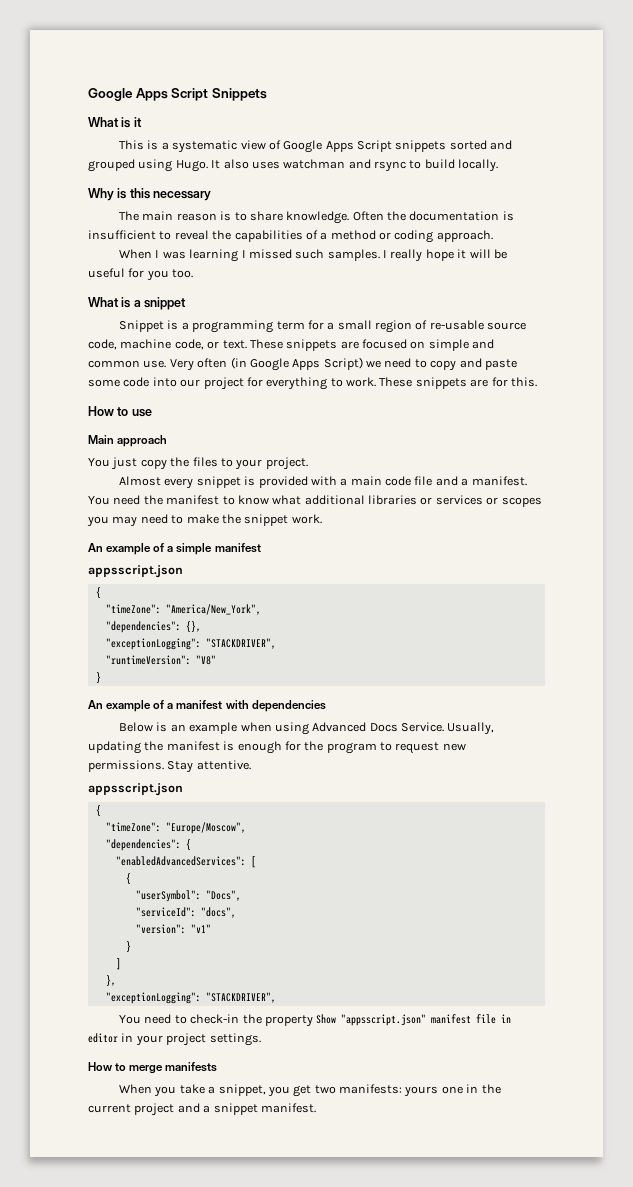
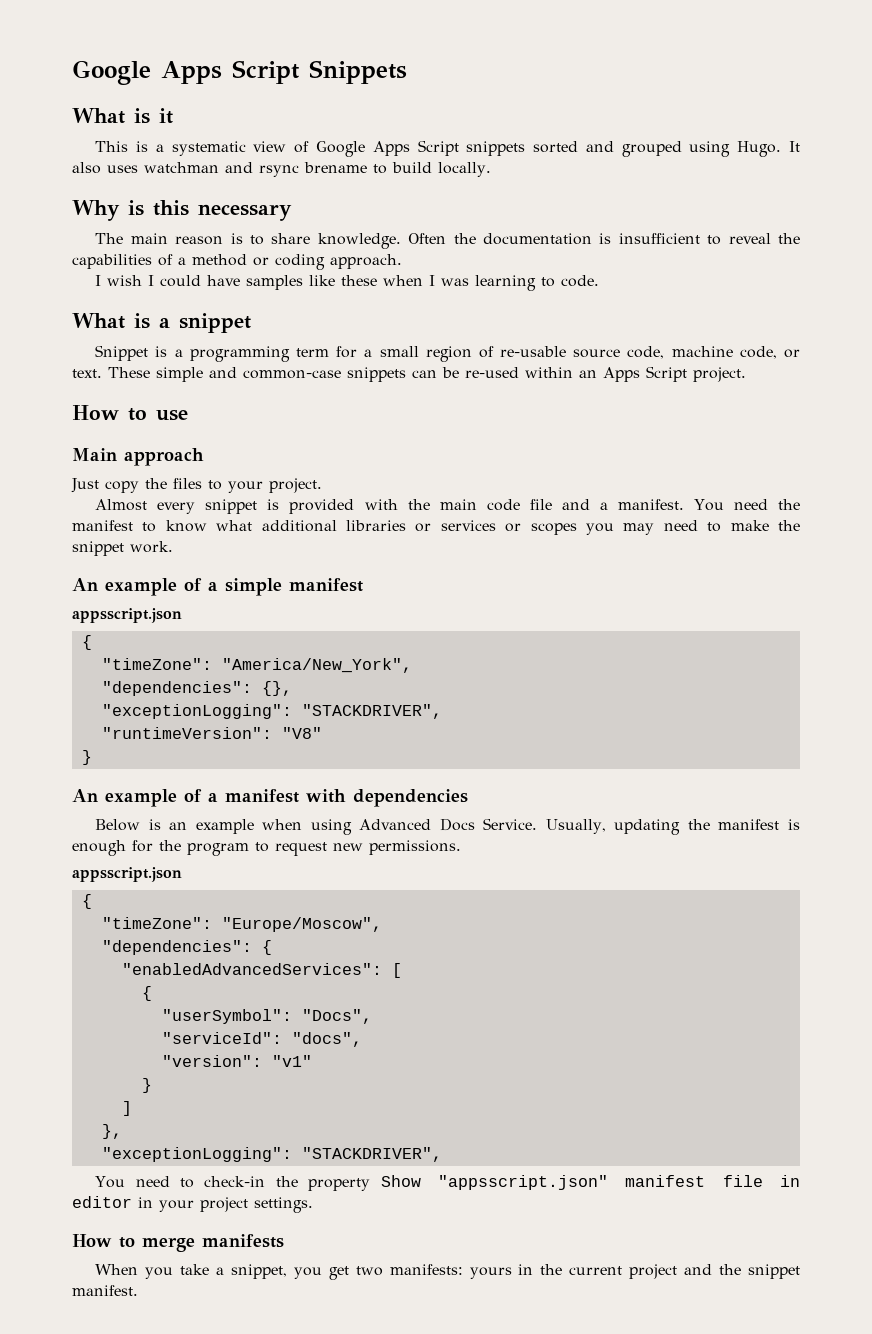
- It also uses watchman and rsync to build locally.
+ It also uses watchman and rsync brename to build locally.
- When I was learning I missed such samples. I really hope it will be useful for you too.
+ I wish I could have samples like these when I was learning to code.
- These snippets are focused on simple and common use. Very often (in Google Apps Script) we need to copy and paste some code into our project for everything to work. These snippets are for this.
+ These simple and common-case snippets can be re-used within an Apps Script project.
- You just copy the files to your project.
+ Just copy the files to your project.
- Almost every snippet is provided with a main code file and a manifest.
+ Almost every snippet is provided with the main code file and a manifest.
- Stay attentive.
- When you take a snippet, you get two manifests: yours one in the current project and a snippet manifest.
+ When you take a snippet, you get two manifests: yours in the current project and the snippet manifest.

